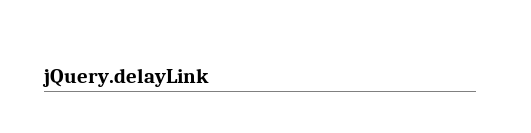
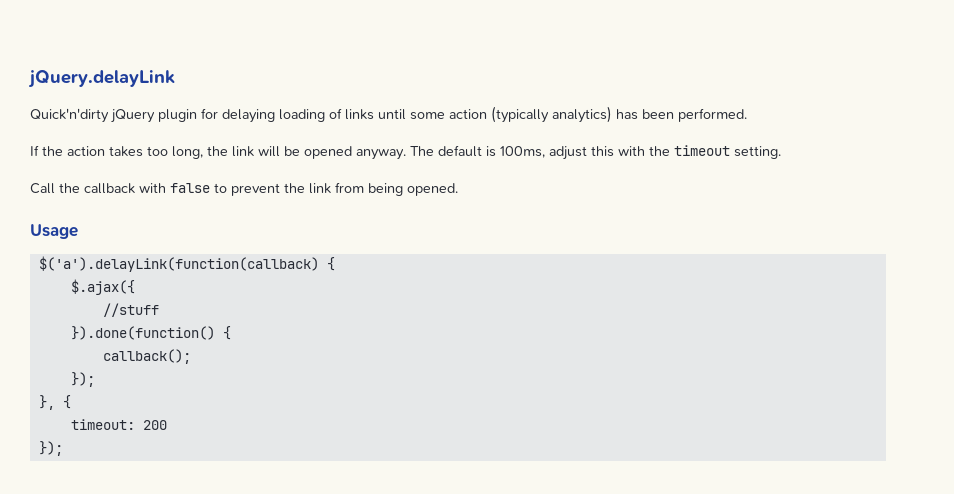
+ Quick'n'dirty jQuery plugin for delaying loading of links until some action (typically analytics) has been performed.
+ If the action takes too long, the link will be opened anyway. The default is 100ms, adjust this with the timeout setting.
+ Call the callback with false to prevent the link from being opened.
+ Usage
+ $('a').delayLink(function(callback) {
+ $.ajax({
+ //stuff
+ }).done(function() {
+ callback();
+ });
+ }, {
+ timeout: 200
+ });

